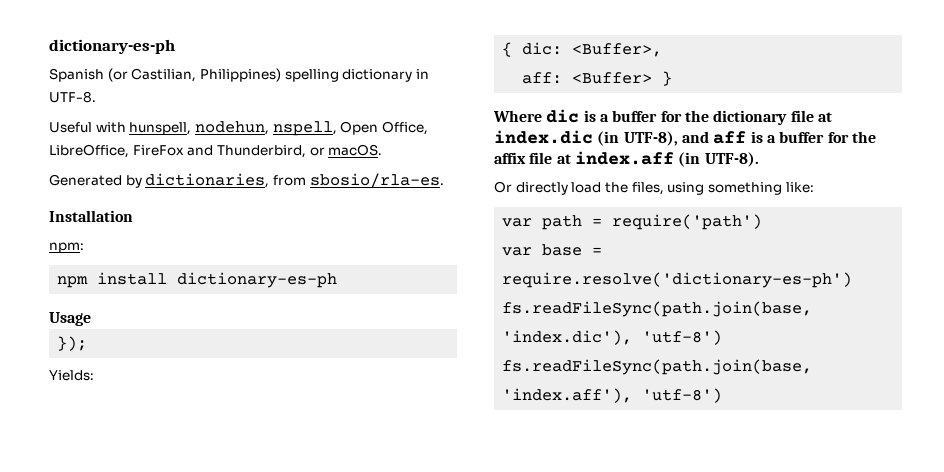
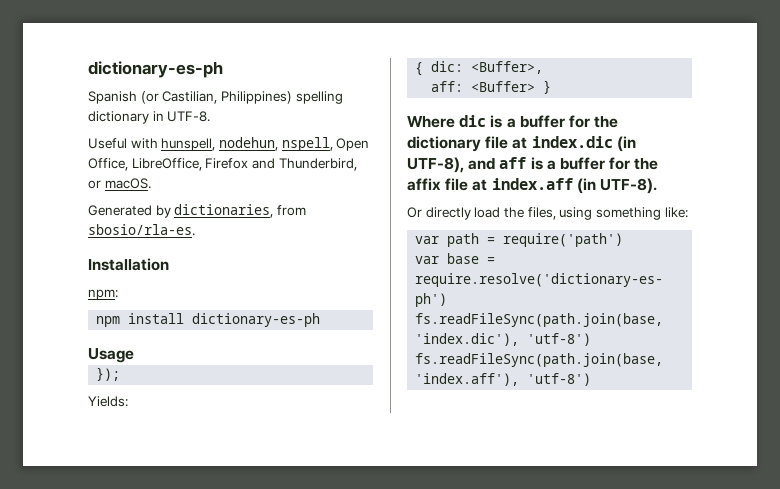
- Useful with hunspell, nodehun, nspell, Open Office, LibreOffice, FireFox and Thunderbird, or macOS.
+ Useful with hunspell, nodehun, nspell, Open Office, LibreOffice, Firefox and Thunderbird, or macOS.

